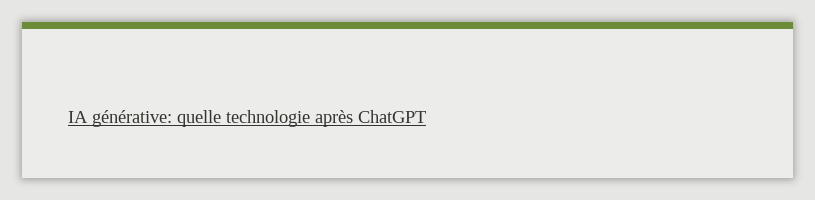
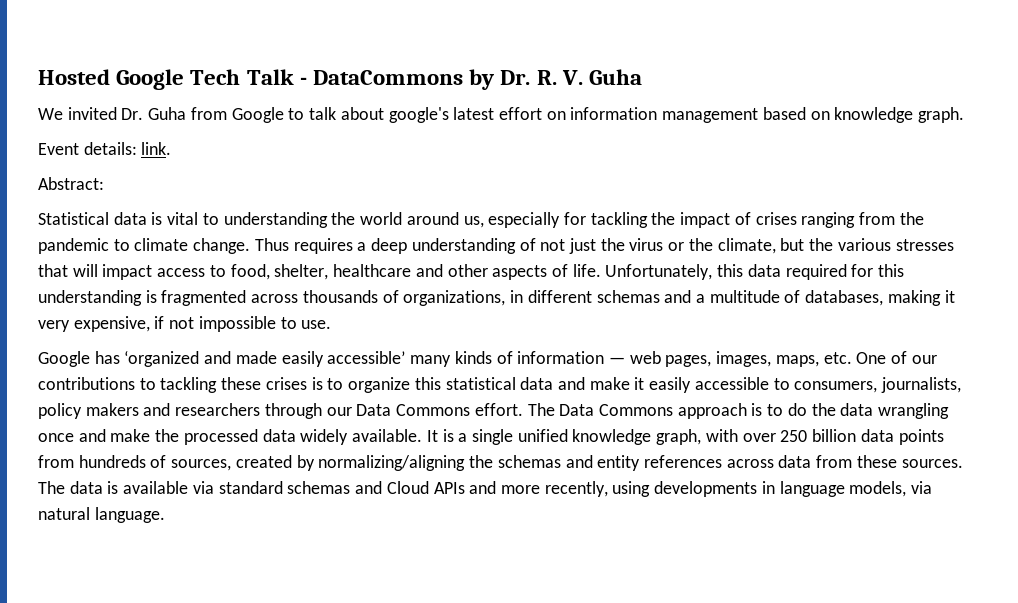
- IA générative: quelle technologie après ChatGPT
+ Hosted Google Tech Talk - DataCommons by Dr. R. V. Guha
+ We invited Dr. Guha from Google to talk about google's latest effort on information management based on knowledge graph.
+ Event details: link.
+ Abstract:
+ Statistical data is vital to understanding the world around us, especially for tackling the impact of crises ranging from the pandemic to climate change. Thus requires a deep understanding of not just the virus or the climate, but the various stresses that will impact access to food, shelter, healthcare and other aspects of life. Unfortunately, this data required for this understanding is fragmented across thousands of organizations, in different schemas and a multitude of databases, making it very expensive, if not impossible to use.
+ Google has ‘organized and made easily accessible’ many kinds of information — web pages, images, maps, etc. One of our contributions to tackling these crises is to organize this statistical data and make it easily accessible to consumers, journalists, policy makers and researchers through our Data Commons effort. The Data Commons approach is to do the data wrangling once and make the processed data widely available. It is a single unified knowledge graph, with over 250 billion data points from hundreds of sources, created by normalizing/aligning the schemas and entity references across data from these sources. The data is available via standard schemas and Cloud APIs and more recently, using developments in language models, via natural language.

